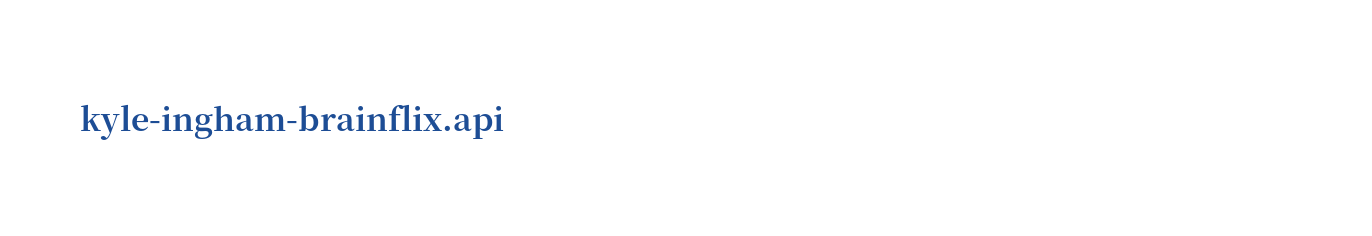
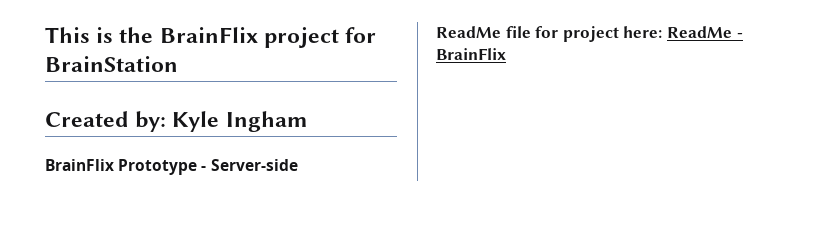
- kyle-ingham-brainflix.api
+ This is the BrainFlix project for BrainStation
+ Created by: Kyle Ingham
+ BrainFlix Prototype - Server-side
+ ReadMe file for project here: ReadMe - BrainFlix

